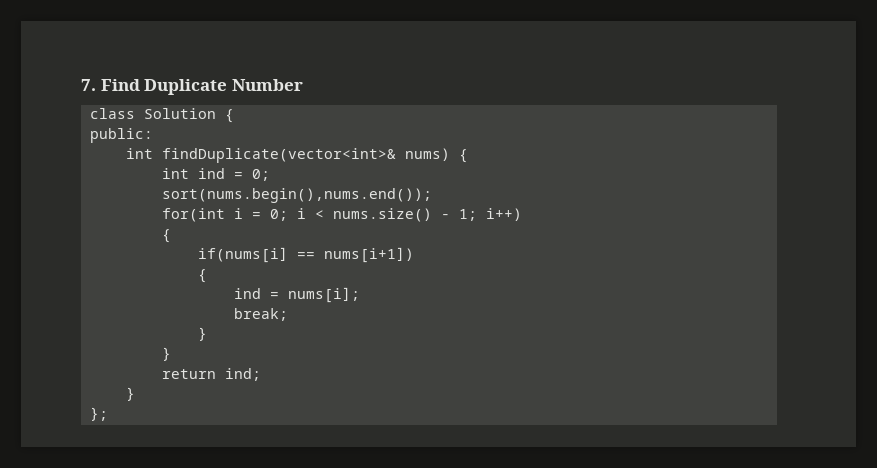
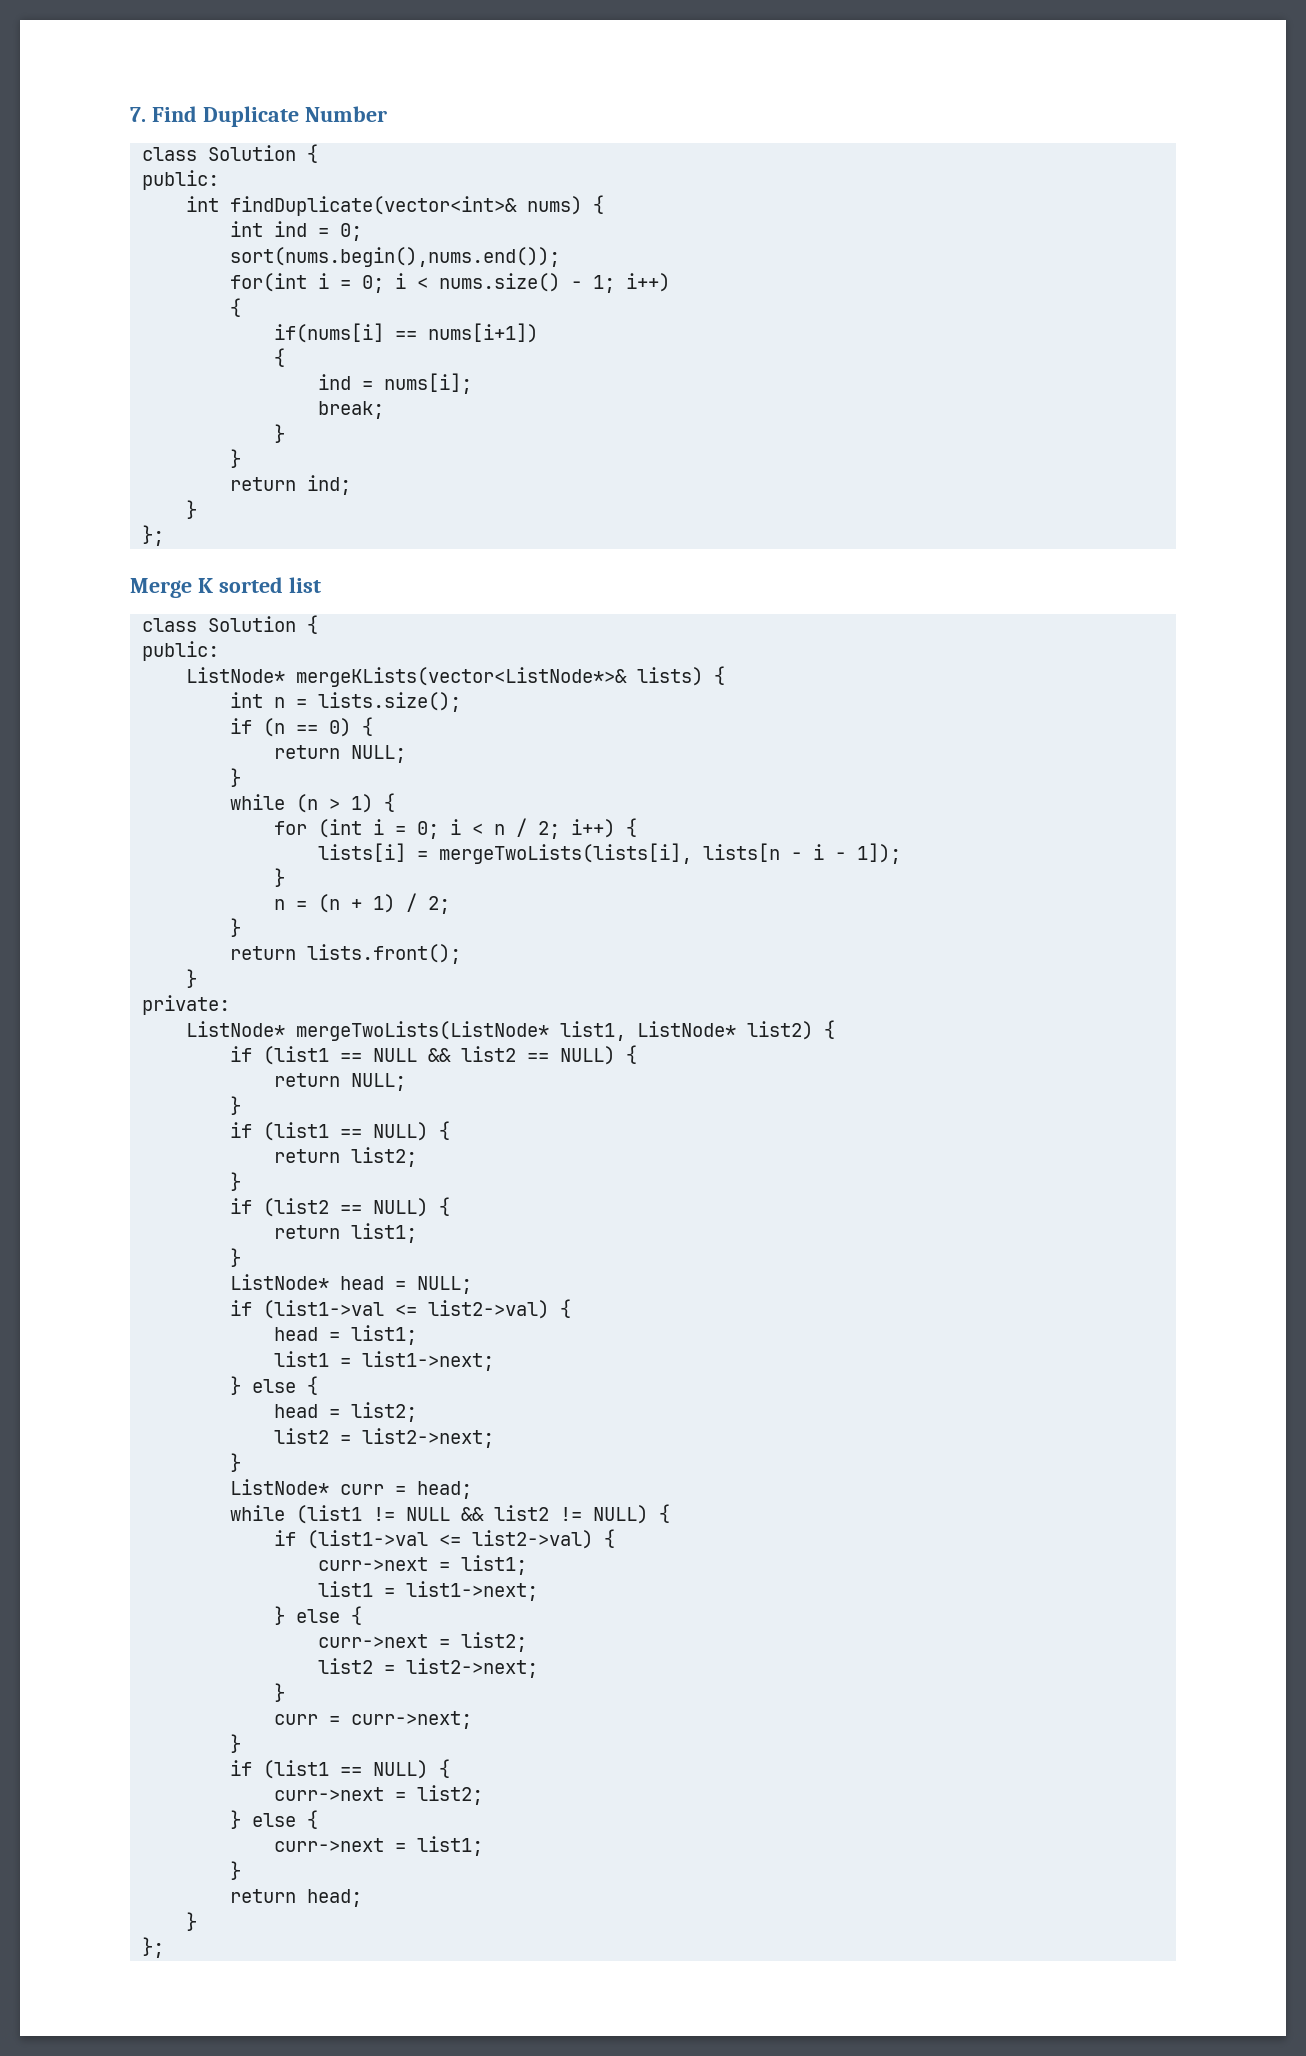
+ Merge K sorted list
+ class Solution {
+ public:
+ ListNode* mergeKLists(vector<ListNode*>& lists) {
+ int n = lists.size();
+ if (n == 0) {
+ return NULL;
+ }
+ while (n > 1) {
+ for (int i = 0; i < n / 2; i++) {
+ lists[i] = mergeTwoLists(lists[i], lists[n - i - 1]);
+ }
+ n = (n + 1) / 2;
+ }
+ return lists.front();
+ }
+ private:
+ ListNode* mergeTwoLists(ListNode* list1, ListNode* list2) {
+ if (list1 == NULL && list2 == NULL) {
+ return NULL;
+ }
+ if (list1 == NULL) {
+ return list2;
+ }
+ if (list2 == NULL) {
+ return list1;
+ }
+ ListNode* head = NULL;
+ if (list1->val <= list2->val) {
+ head = list1;
+ list1 = list1->next;
+ } else {
+ head = list2;
+ list2 = list2->next;
+ }
+ ListNode* curr = head;
+ while (list1 != NULL && list2 != NULL) {
+ if (list1->val <= list2->val) {
+ curr->next = list1;
+ list1 = list1->next;
+ } else {
+ curr->next = list2;
+ list2 = list2->next;
+ }
+ curr = curr->next;
+ }
+ if (list1 == NULL) {
+ curr->next = list2;
+ } else {
+ curr->next = list1;
+ }
+ return head;
+ }
+ };

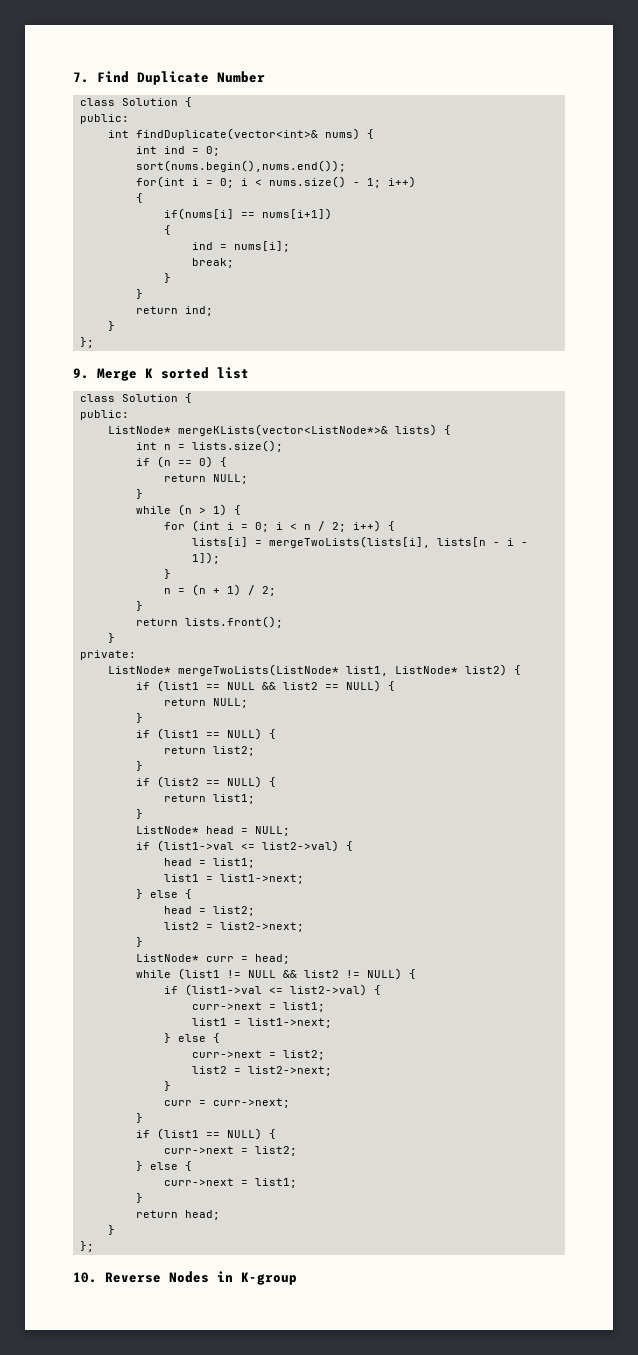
- Merge K sorted list
+ 9. Merge K sorted list
+ 10. Reverse Nodes in K-group

